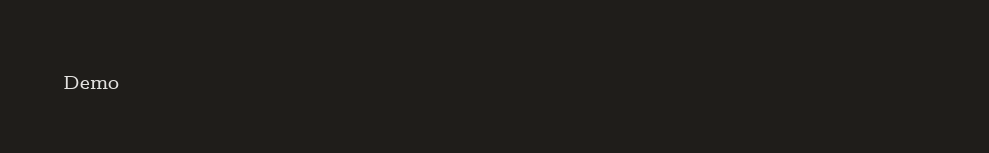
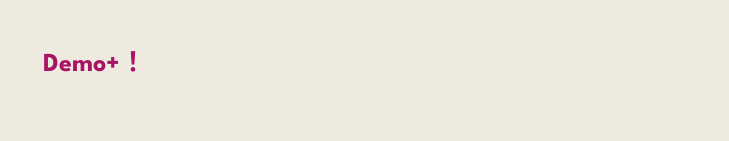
- Demo
+ Demo+！

